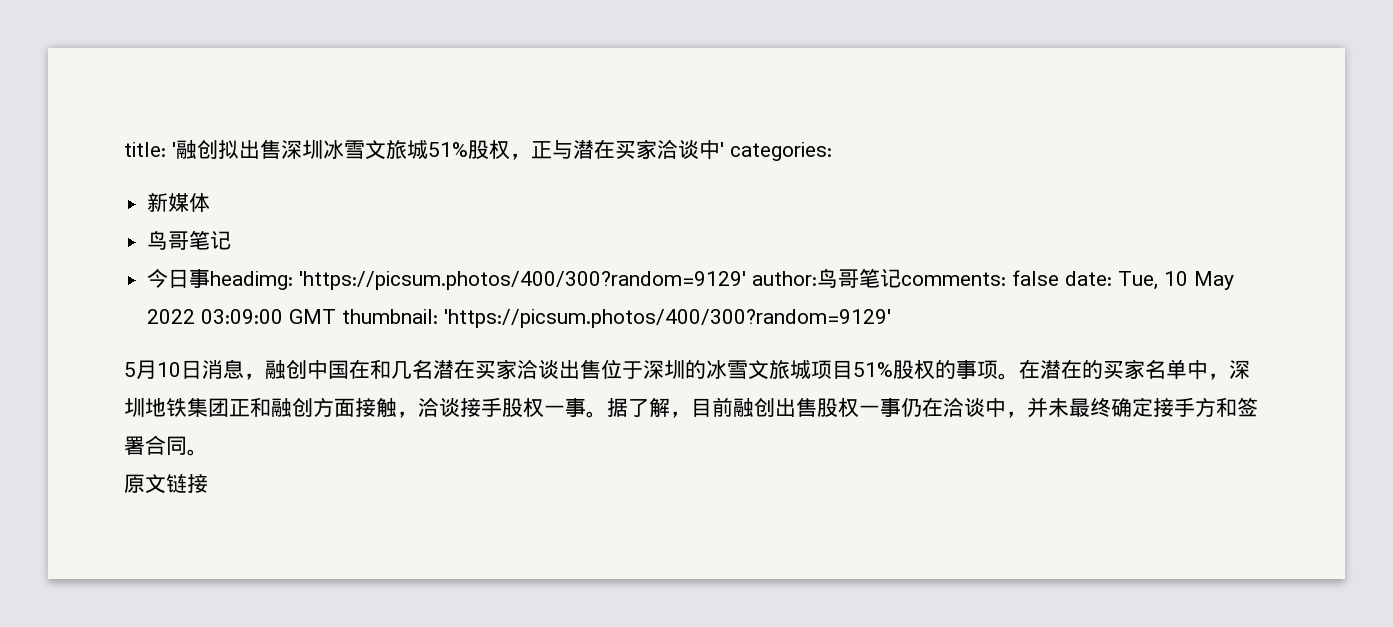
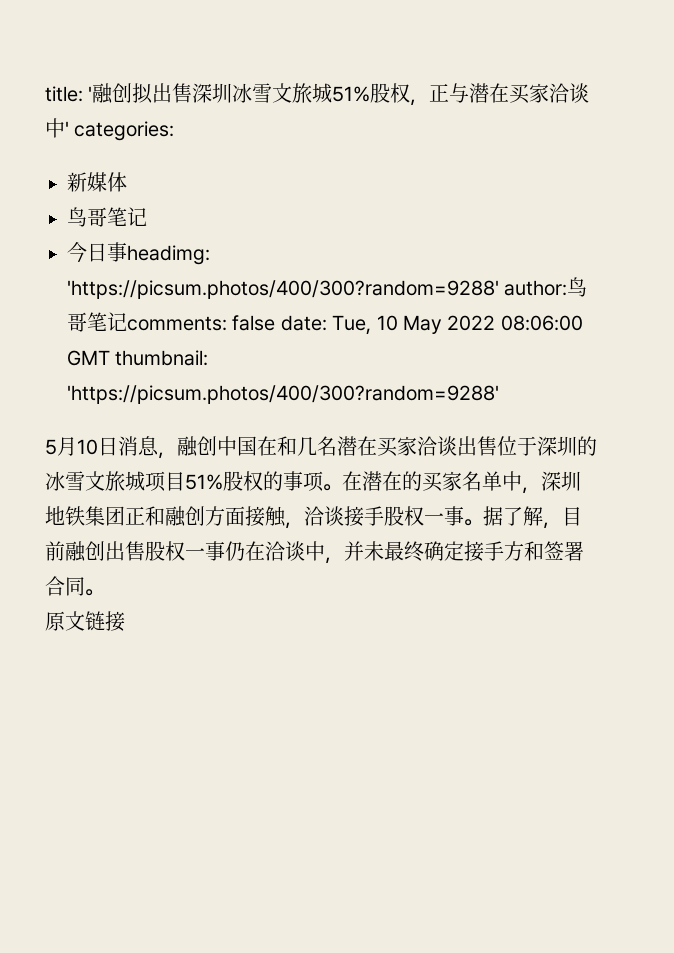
- 今日事headimg: 'https://picsum.photos/400/300?random=9129' author:鸟哥笔记comments: false date: Tue, 10 May 2022 03:09:00 GMT thumbnail: 'https://picsum.photos/400/300?random=9129'
+ 今日事headimg: 'https://picsum.photos/400/300?random=9288' author:鸟哥笔记comments: false date: Tue, 10 May 2022 08:06:00 GMT thumbnail: 'https://picsum.photos/400/300?random=9288'

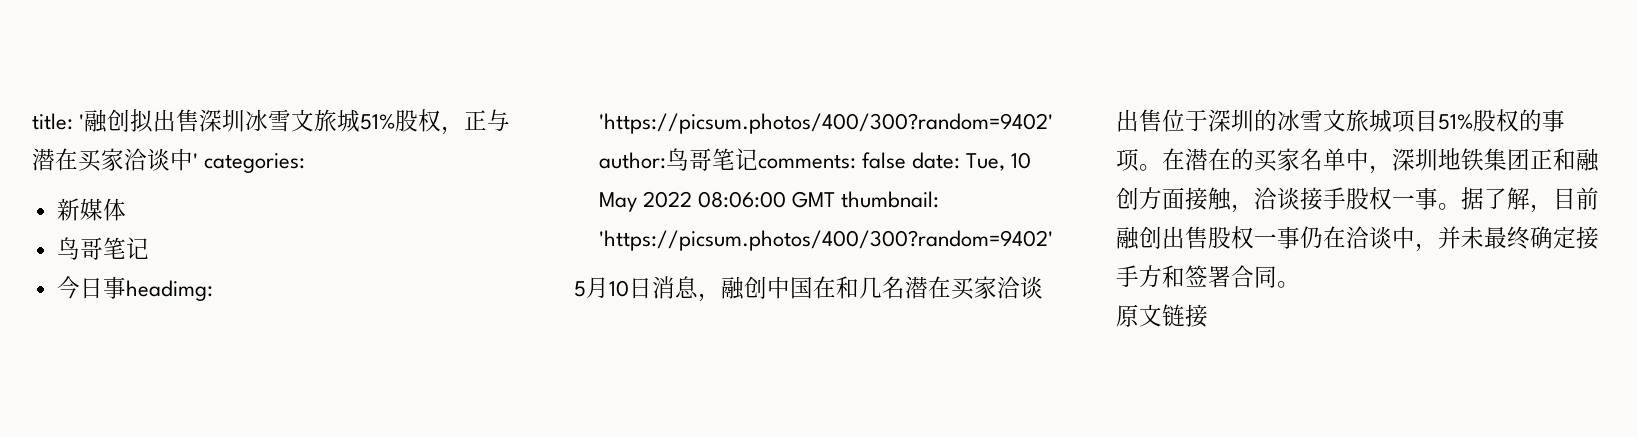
- 今日事headimg: 'https://picsum.photos/400/300?random=9288' author:鸟哥笔记comments: false date: Tue, 10 May 2022 08:06:00 GMT thumbnail: 'https://picsum.photos/400/300?random=9288'
+ 今日事headimg: 'https://picsum.photos/400/300?random=9402' author:鸟哥笔记comments: false date: Tue, 10 May 2022 08:06:00 GMT thumbnail: 'https://picsum.photos/400/300?random=9402'

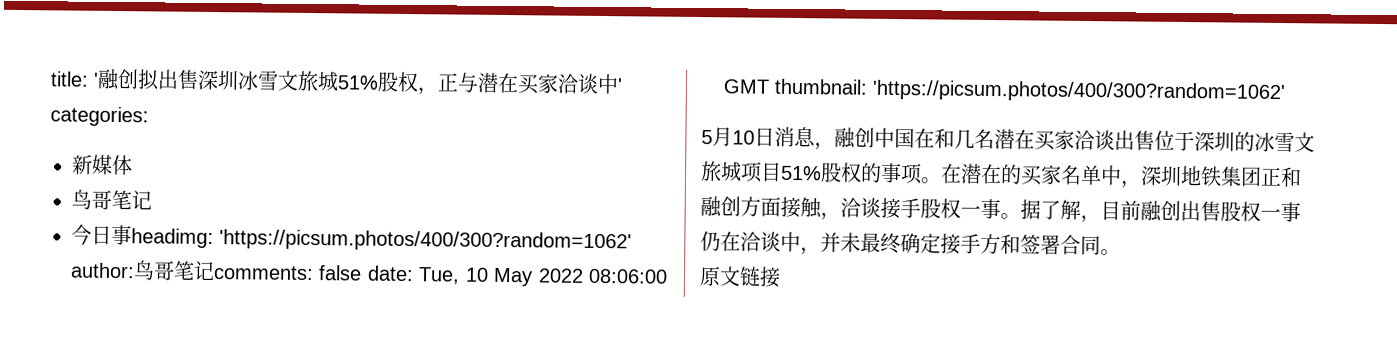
- 今日事headimg: 'https://picsum.photos/400/300?random=9402' author:鸟哥笔记comments: false date: Tue, 10 May 2022 08:06:00 GMT thumbnail: 'https://picsum.photos/400/300?random=9402'
+ 今日事headimg: 'https://picsum.photos/400/300?random=1062' author:鸟哥笔记comments: false date: Tue, 10 May 2022 08:06:00 GMT thumbnail: 'https://picsum.photos/400/300?random=1062'

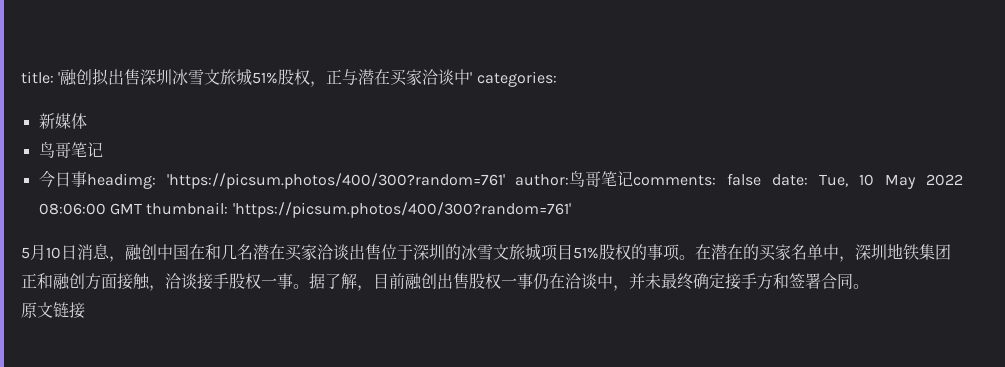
- 今日事headimg: 'https://picsum.photos/400/300?random=1062' author:鸟哥笔记comments: false date: Tue, 10 May 2022 08:06:00 GMT thumbnail: 'https://picsum.photos/400/300?random=1062'
+ 今日事headimg: 'https://picsum.photos/400/300?random=761' author:鸟哥笔记comments: false date: Tue, 10 May 2022 08:06:00 GMT thumbnail: 'https://picsum.photos/400/300?random=761'

